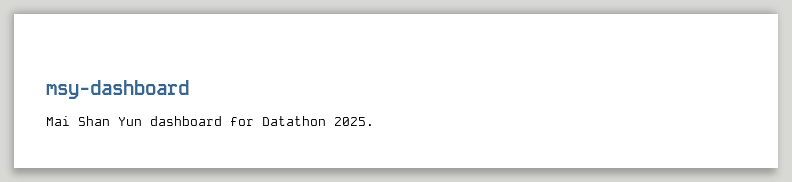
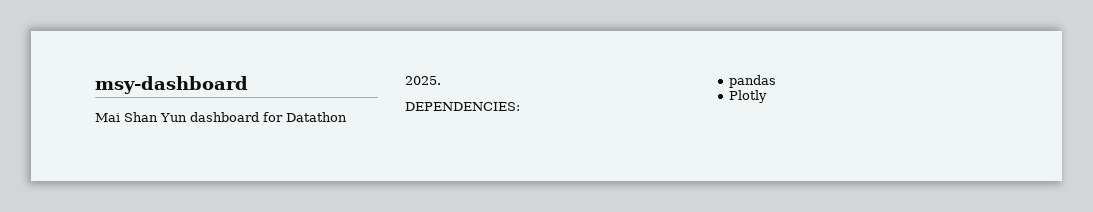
+ DEPENDENCIES:
+ pandas
+ Plotly

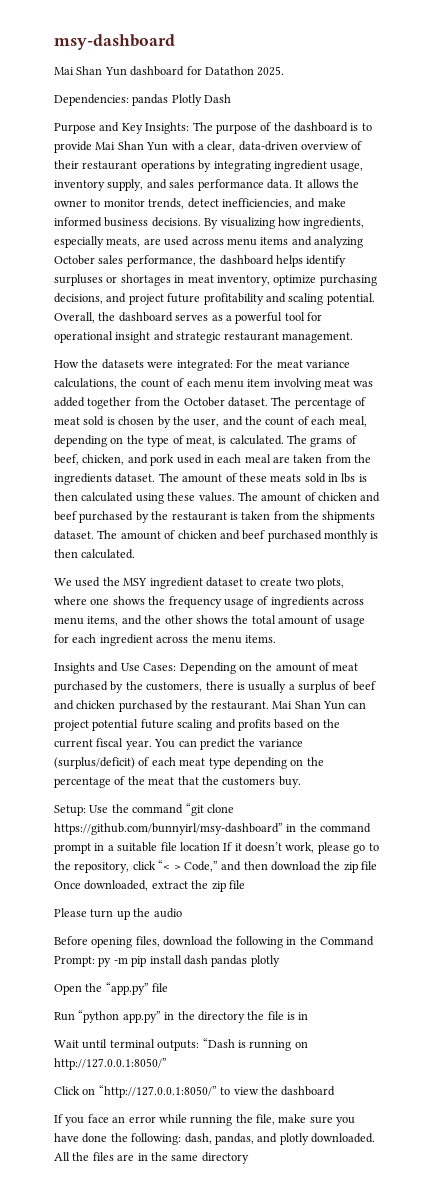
- DEPENDENCIES:
- pandas
- Plotly
+ Dependencies: pandas Plotly Dash
+ Purpose and Key Insights: The purpose of the dashboard is to provide Mai Shan Yun with a clear, data-driven overview of their restaurant operations by integrating ingredient usage, inventory supply, and sales performance data. It allows the owner to monitor trends, detect inefficiencies, and make informed business decisions. By visualizing how ingredients, especially meats, are used across menu items and analyzing October sales performance, the dashboard helps identify surpluses or shortages in meat inventory, optimize purchasing decisions, and project future profitability and scaling potential. Overall, the dashboard serves as a powerful tool for operational insight and strategic restaurant management.
+ How the datasets were integrated: For the meat variance calculations, the count of each menu item involving meat was added together from the October dataset. The percentage of meat sold is chosen by the user, and the count of each meal, depending on the type of meat, is calculated. The grams of beef, chicken, and pork used in each meal are taken from the ingredients dataset. The amount of these meats sold in lbs is then calculated using these values. The amount of chicken and beef purchased by the restaurant is taken from the shipments dataset. The amount of chicken and beef purchased monthly is then calculated.
+ We used the MSY ingredient dataset to create two plots, where one shows the frequency usage of ingredients across menu items, and the other shows the total amount of usage for each ingredient across the menu items.
+ Insights and Use Cases: Depending on the amount of meat purchased by the customers, there is usually a surplus of beef and chicken purchased by the restaurant. Mai Shan Yun can project potential future scaling and profits based on the current fiscal year. You can predict the variance (surplus/deficit) of each meat type depending on the percentage of the meat that the customers buy.
+ Setup: Use the command “git clone https://github.com/bunnyirl/msy-dashboard” in the command prompt in a suitable file location If it doesn’t work, please go to the repository, click “< > Code,” and then download the zip file Once downloaded, extract the zip file
+ Please turn up the audio
+ Before opening files, download the following in the Command Prompt: py -m pip install dash pandas plotly
+ Open the “app.py” file
+ Run “python app.py” in the directory the file is in
+ Wait until terminal outputs: “Dash is running on http://127.0.0.1:8050/”
+ Click on “http://127.0.0.1:8050/” to view the dashboard
+ If you face an error while running the file, make sure you have done the following: dash, pandas, and plotly downloaded. All the files are in the same directory

